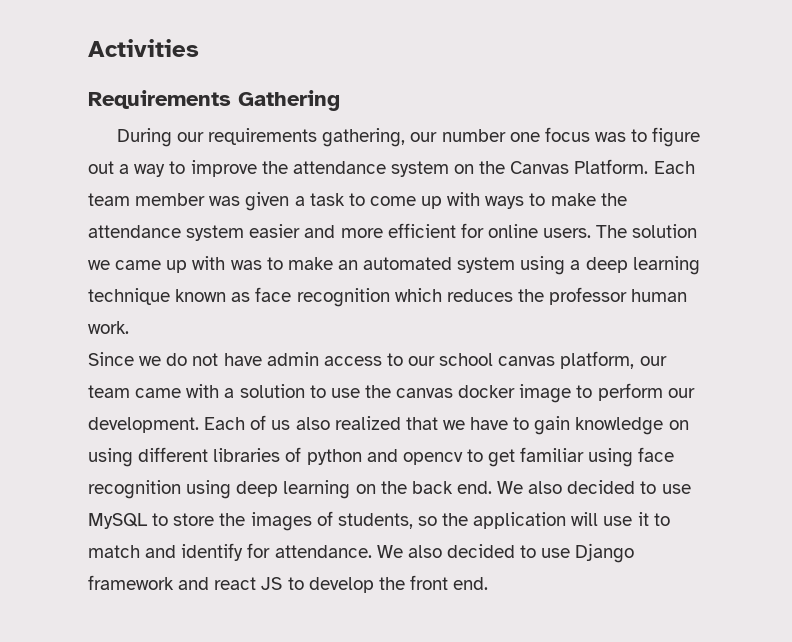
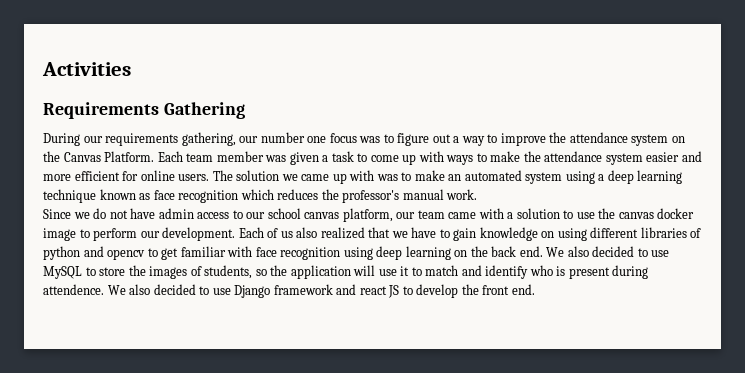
- The solution we came up with was to make an automated system using a deep learning technique known as face recognition which reduces the professor human work.
+ The solution we came up with was to make an automated system using a deep learning technique known as face recognition which reduces the professor's manual work.
- Each of us also realized that we have to gain knowledge on using different libraries of python and opencv to get familiar using face recognition using deep learning on the back end.
+ Each of us also realized that we have to gain knowledge on using different libraries of python and opencv to get familiar with face recognition using deep learning on the back end.
- We also decided to use MySQL to store the images of students, so the application will use it to match and identify for attendance.
+ We also decided to use MySQL to store the images of students, so the application will use it to match and identify who is present during attendence.

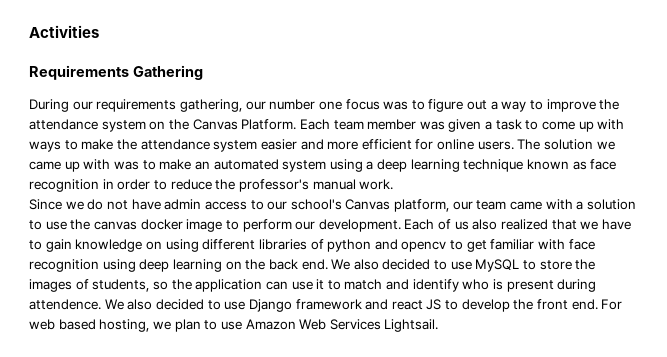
- The solution we came up with was to make an automated system using a deep learning technique known as face recognition which reduces the professor's manual work.
+ The solution we came up with was to make an automated system using a deep learning technique known as face recognition in order to reduce the professor's manual work.
- Since we do not have admin access to our school canvas platform, our team came with a solution to use the canvas docker image to perform our development.
+ Since we do not have admin access to our school's Canvas platform, our team came with a solution to use the canvas docker image to perform our development.
- We also decided to use MySQL to store the images of students, so the application will use it to match and identify who is present during attendence.
+ We also decided to use MySQL to store the images of students, so the application can use it to match and identify who is present during attendence.
+ For web based hosting, we plan to use Amazon Web Services Lightsail.

